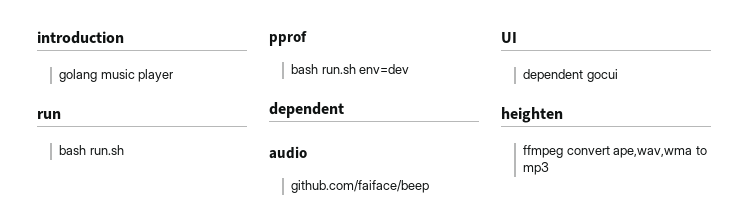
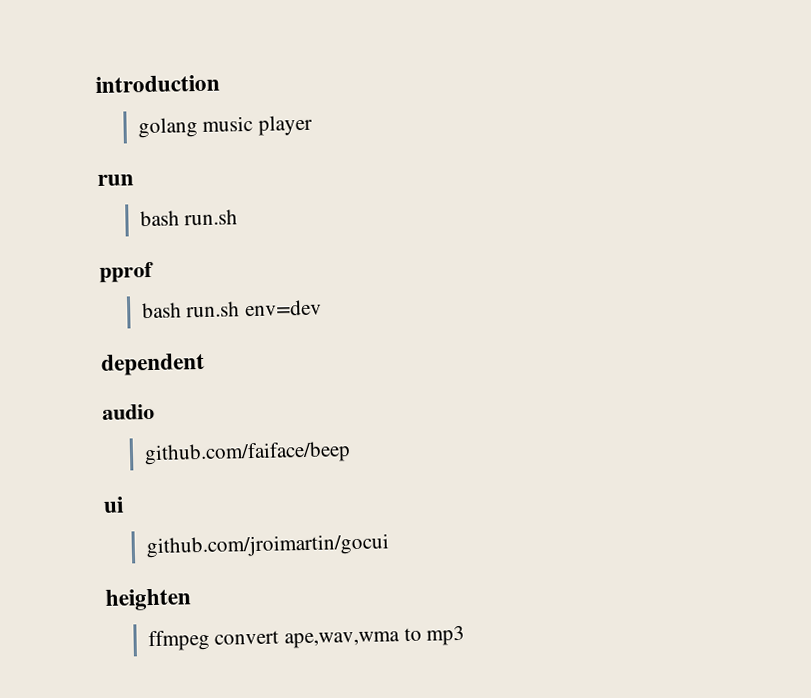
- UI
- dependent gocui
+ ui
+ github.com/jroimartin/gocui

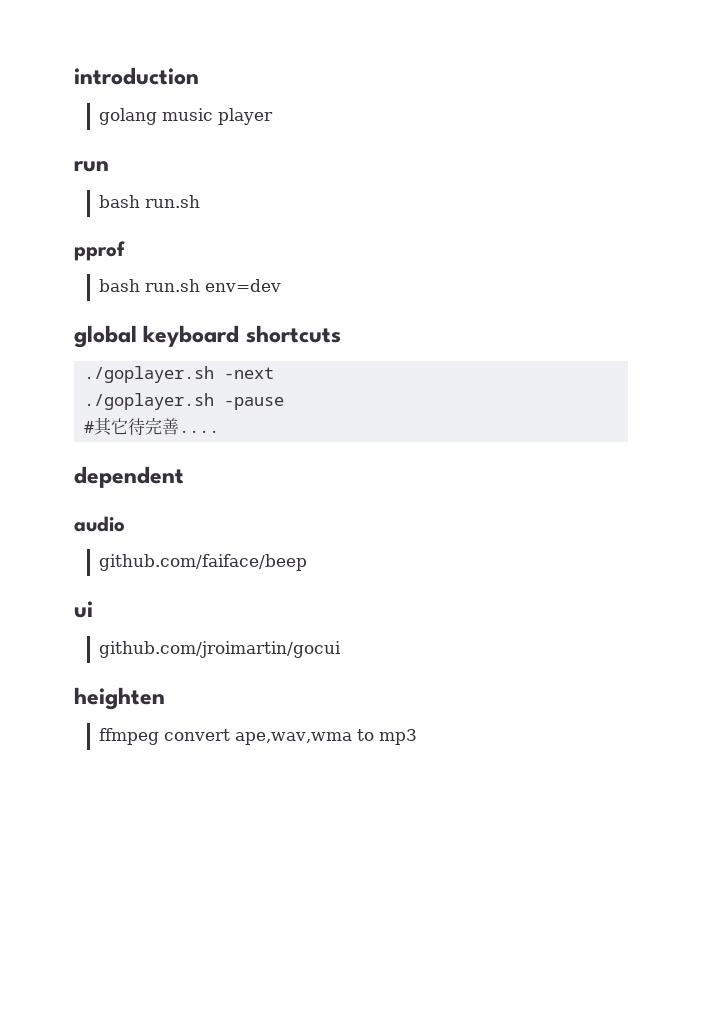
+ global keyboard shortcuts
+ ./goplayer.sh -next
+ ./goplayer.sh -pause
+ #其它待完善....

